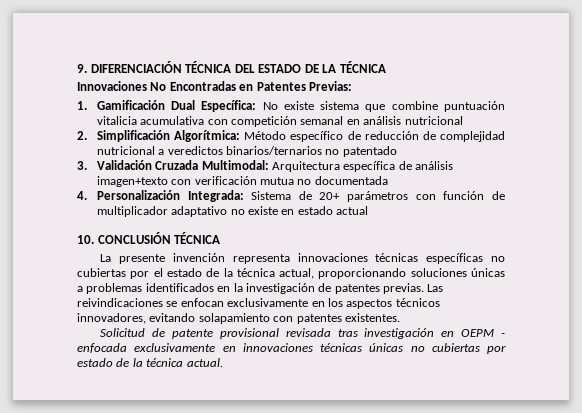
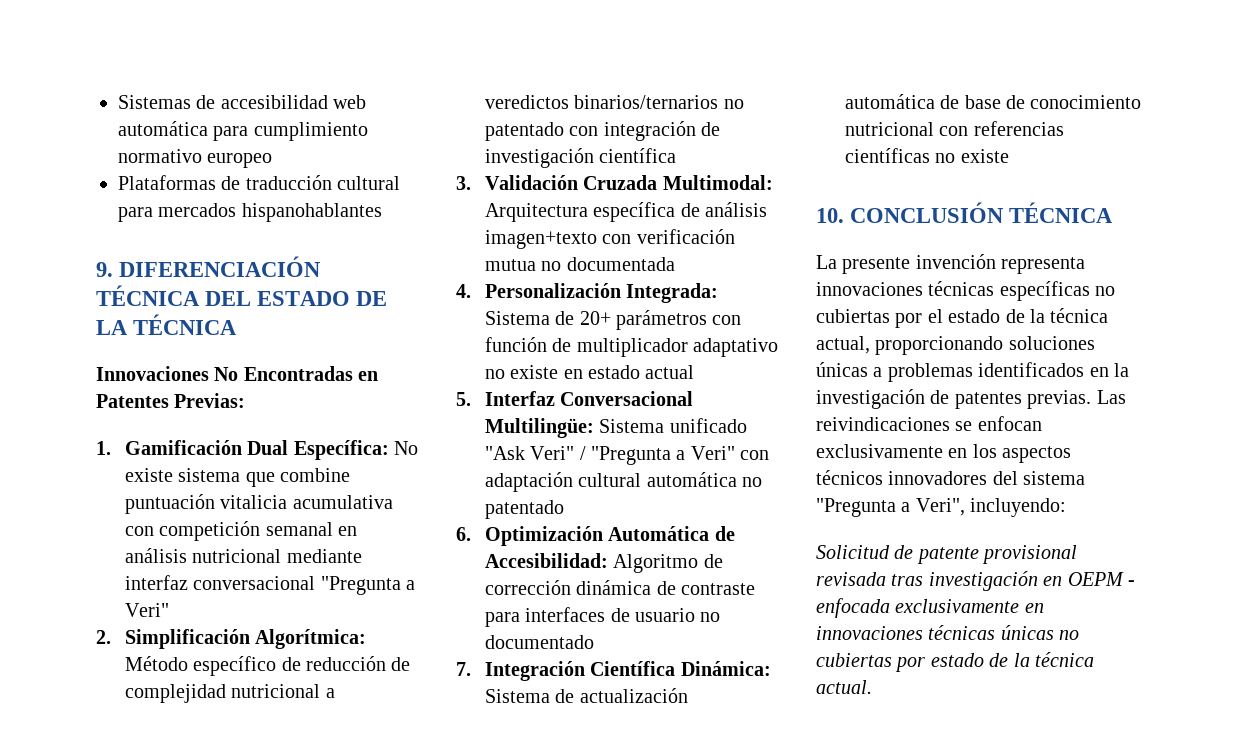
+ Sistemas de accesibilidad web automática para cumplimiento normativo europeo
+ Plataformas de traducción cultural para mercados hispanohablantes
- 1. Gamificación Dual Específica: No existe sistema que combine puntuación vitalicia acumulativa con competición semanal en análisis nutricional
+ 1. Gamificación Dual Específica: No existe sistema que combine puntuación vitalicia acumulativa con competición semanal en análisis nutricional mediante interfaz conversacional "Pregunta a Veri"
- 2. Simplificación Algorítmica: Método específico de reducción de complejidad nutricional a veredictos binarios/ternarios no patentado
+ 2. Simplificación Algorítmica: Método específico de reducción de complejidad nutricional a veredictos binarios/ternarios no patentado con integración de investigación científica
+ 5. Interfaz Conversacional Multilingüe: Sistema unificado "Ask Veri" / "Pregunta a Veri" con adaptación cultural automática no patentado
+ 6. Optimización Automática de Accesibilidad: Algoritmo de corrección dinámica de contraste para interfaces de usuario no documentado
+ 7. Integración Científica Dinámica: Sistema de actualización automática de base de conocimiento nutricional con referencias científicas no existe
- Las reivindicaciones se enfocan exclusivamente en los aspectos técnicos innovadores, evitando solapamiento con patentes existentes.
+ Las reivindicaciones se enfocan exclusivamente en los aspectos técnicos innovadores del sistema "Pregunta a Veri", incluyendo:

